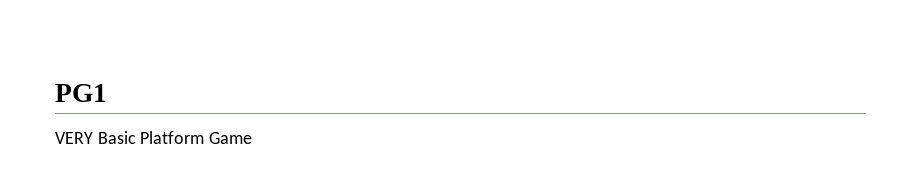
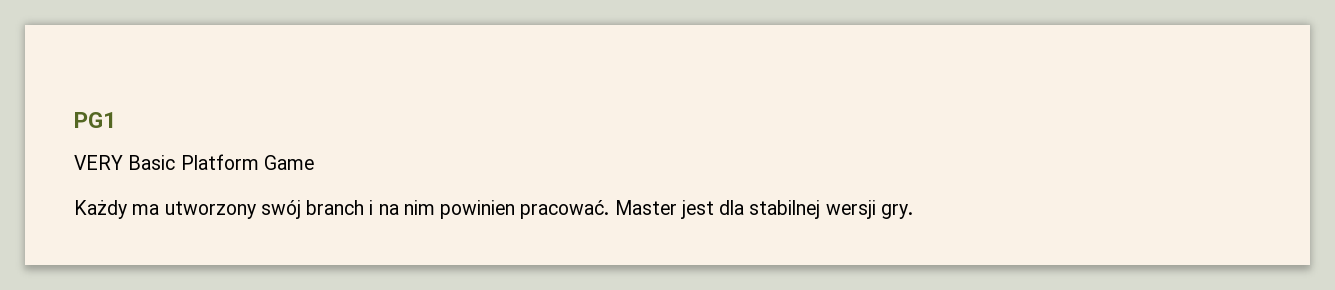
+ Każdy ma utworzony swój branch i na nim powinien pracować. Master jest dla stabilnej wersji gry.

